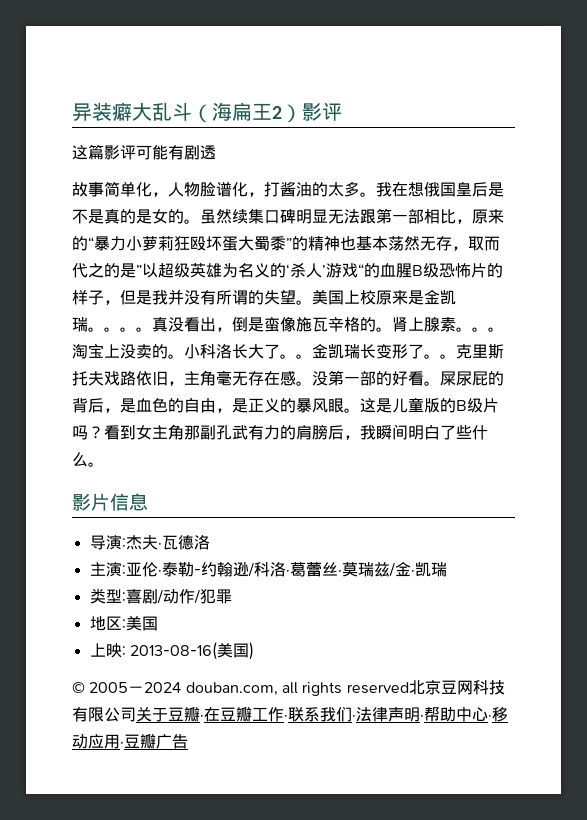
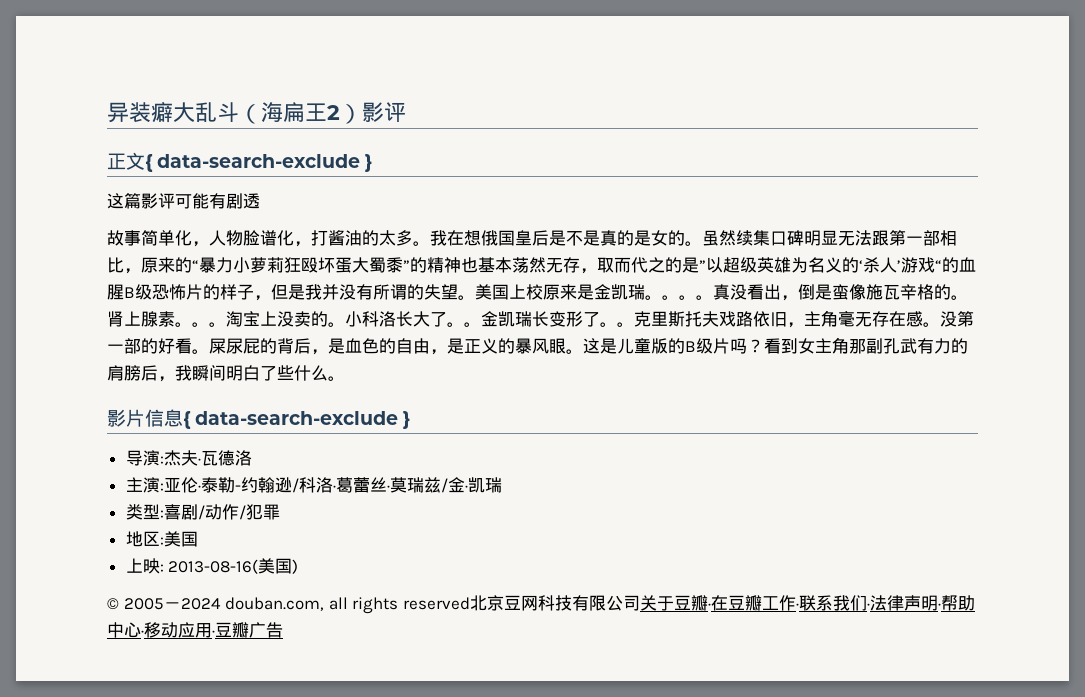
+ 正文{ data-search-exclude }
- 影片信息
+ 影片信息{ data-search-exclude }

